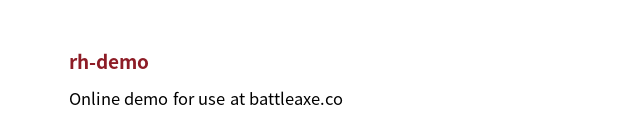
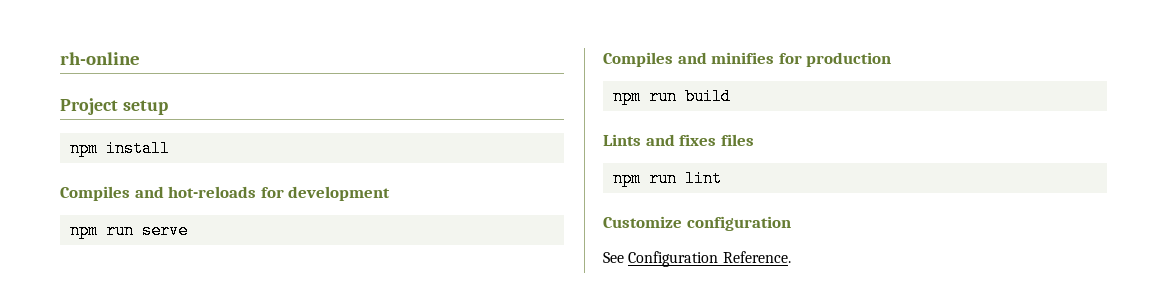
- rh-demo
- Online demo for use at battleaxe.co
+ rh-online
+ Project setup
+ npm install
+ Compiles and hot-reloads for development
+ npm run serve
+ Compiles and minifies for production
+ npm run build
+ Lints and fixes files
+ npm run lint
+ Customize configuration
+ See Configuration Reference.

